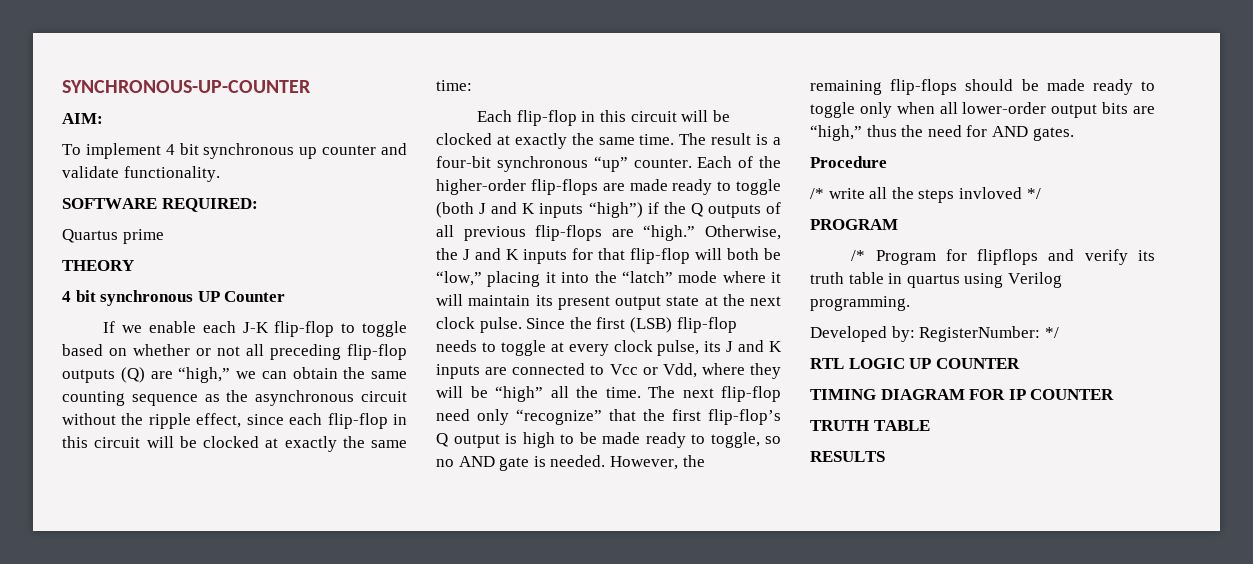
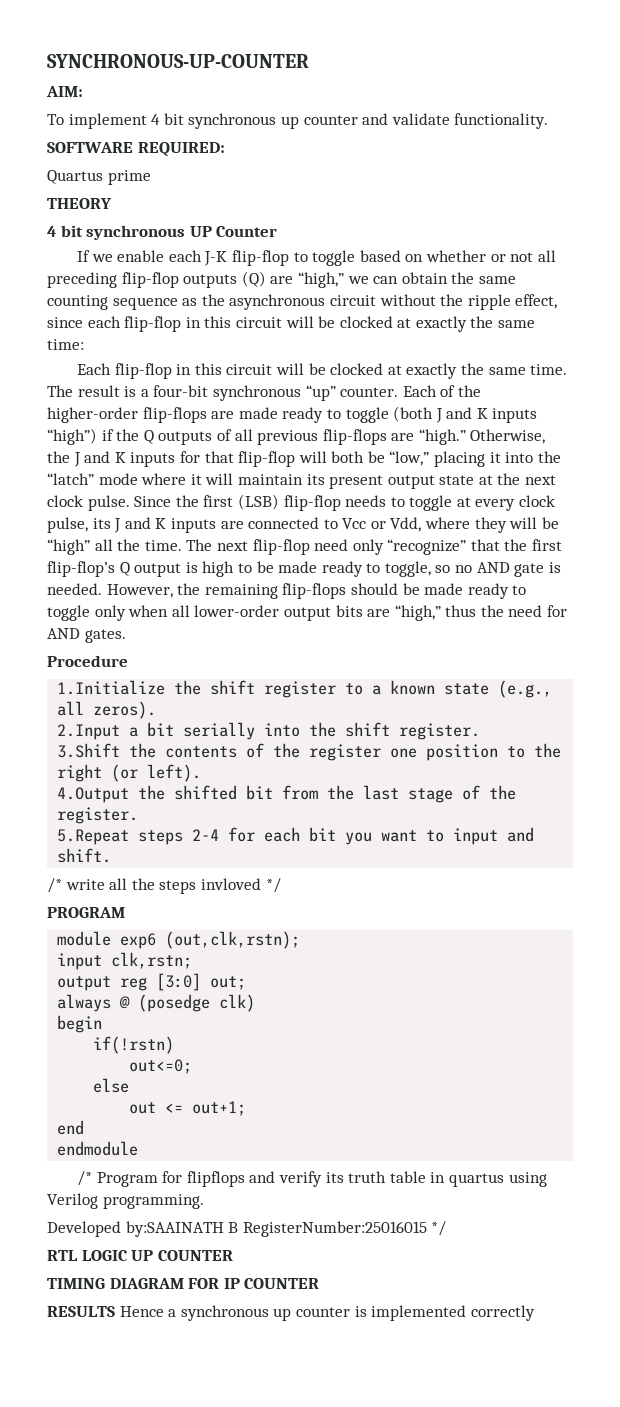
+ 1.Initialize the shift register to a known state (e.g., all zeros).
+ 2.Input a bit serially into the shift register.
+ 3.Shift the contents of the register one position to the right (or left).
+ 4.Output the shifted bit from the last stage of the register.
+ 5.Repeat steps 2-4 for each bit you want to input and shift.
+ module exp6 (out,clk,rstn);
+ input clk,rstn;
+ output reg [3:0] out;
+ always @ (posedge clk)
+ begin
+ if(!rstn)
+ out<=0;
+ else
+ out <= out+1;
+ end
+ endmodule
- Developed by: RegisterNumber: */
+ Developed by:SAAINATH B RegisterNumber:25016015 */
- TRUTH TABLE
- RESULTS
+ RESULTS Hence a synchronous up counter is implemented correctly

